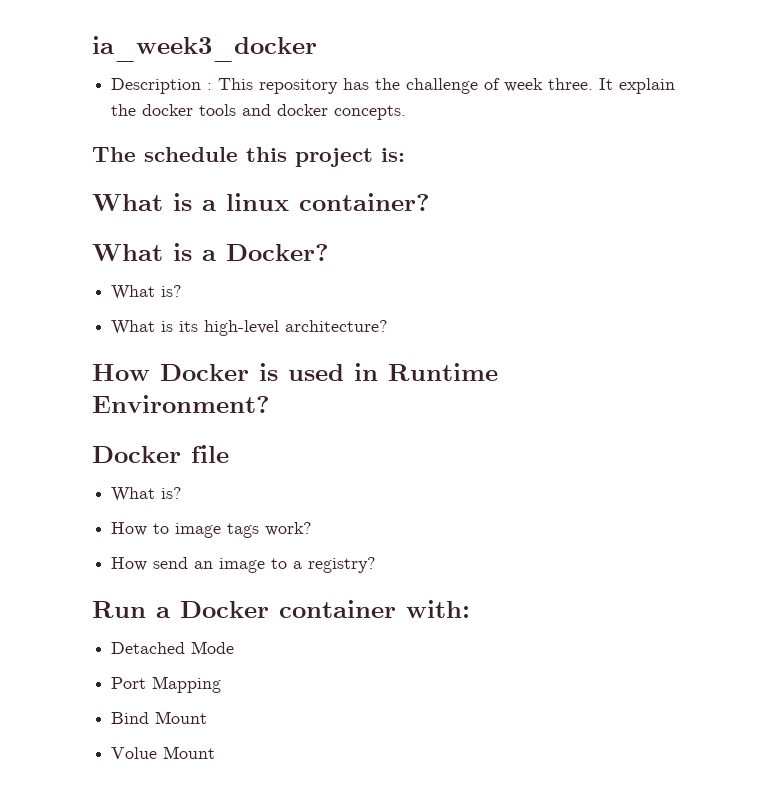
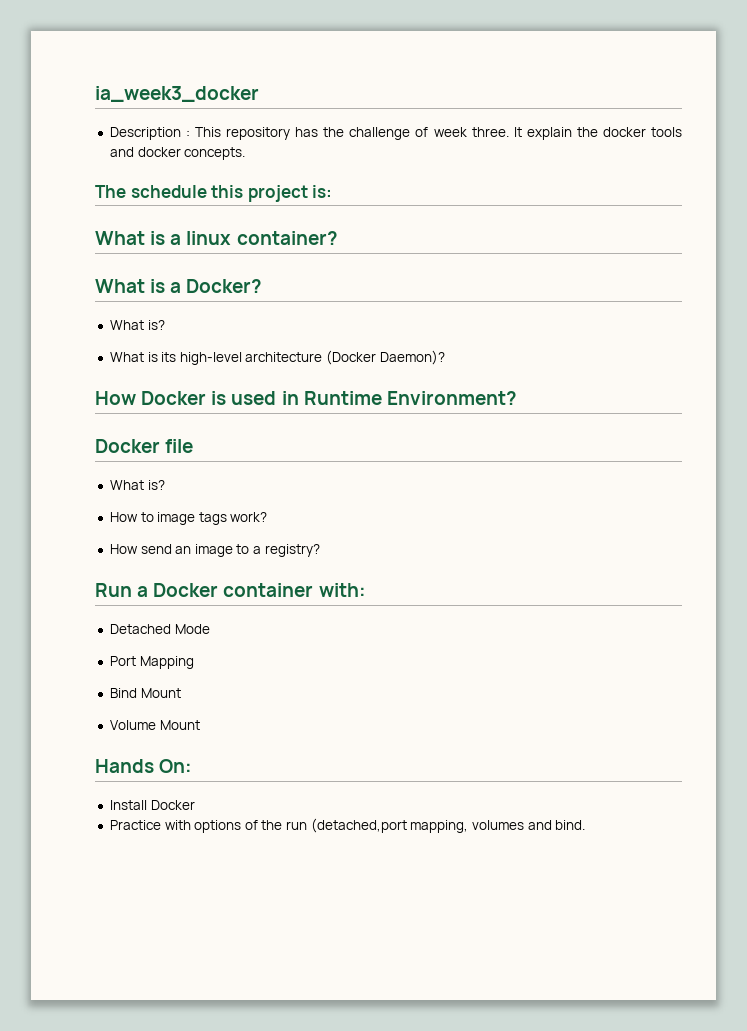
- What is its high-level architecture?
+ What is its high-level architecture (Docker Daemon)?
- Volue Mount
+ Volume Mount
+ Hands On:
+ Install Docker
+ Practice with options of the run (detached,port mapping, volumes and bind.

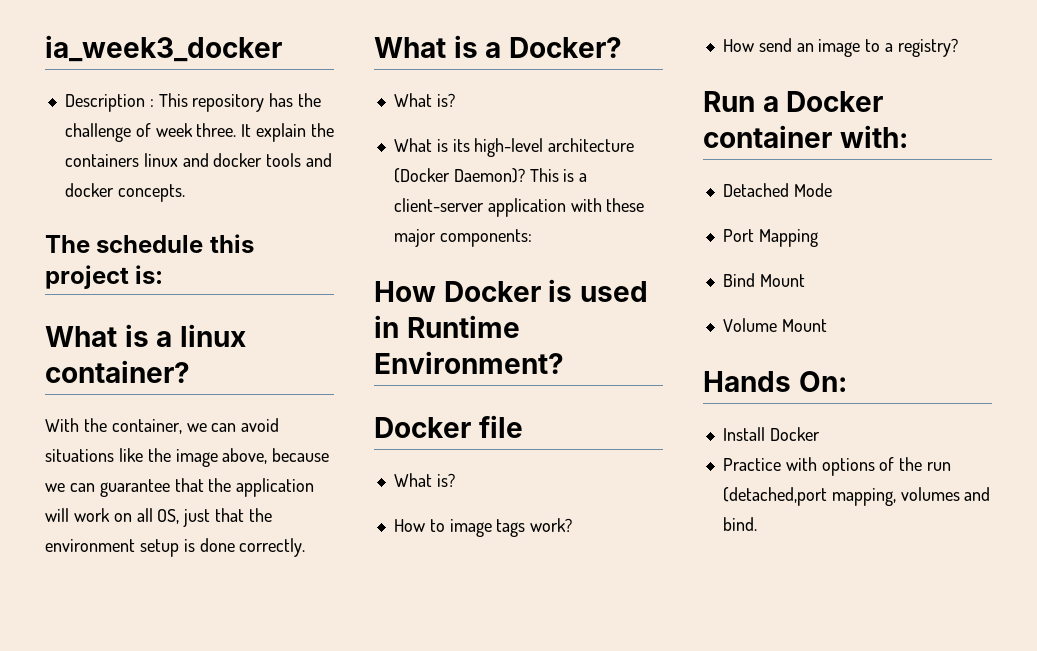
- It explain the docker tools and docker concepts.
+ It explain the containers linux and docker tools and docker concepts.
+ With the container, we can avoid situations like the image above, because we can guarantee that the application will work on all OS, just that the environment setup is done correctly.
+ This is a client-server application with these major components:

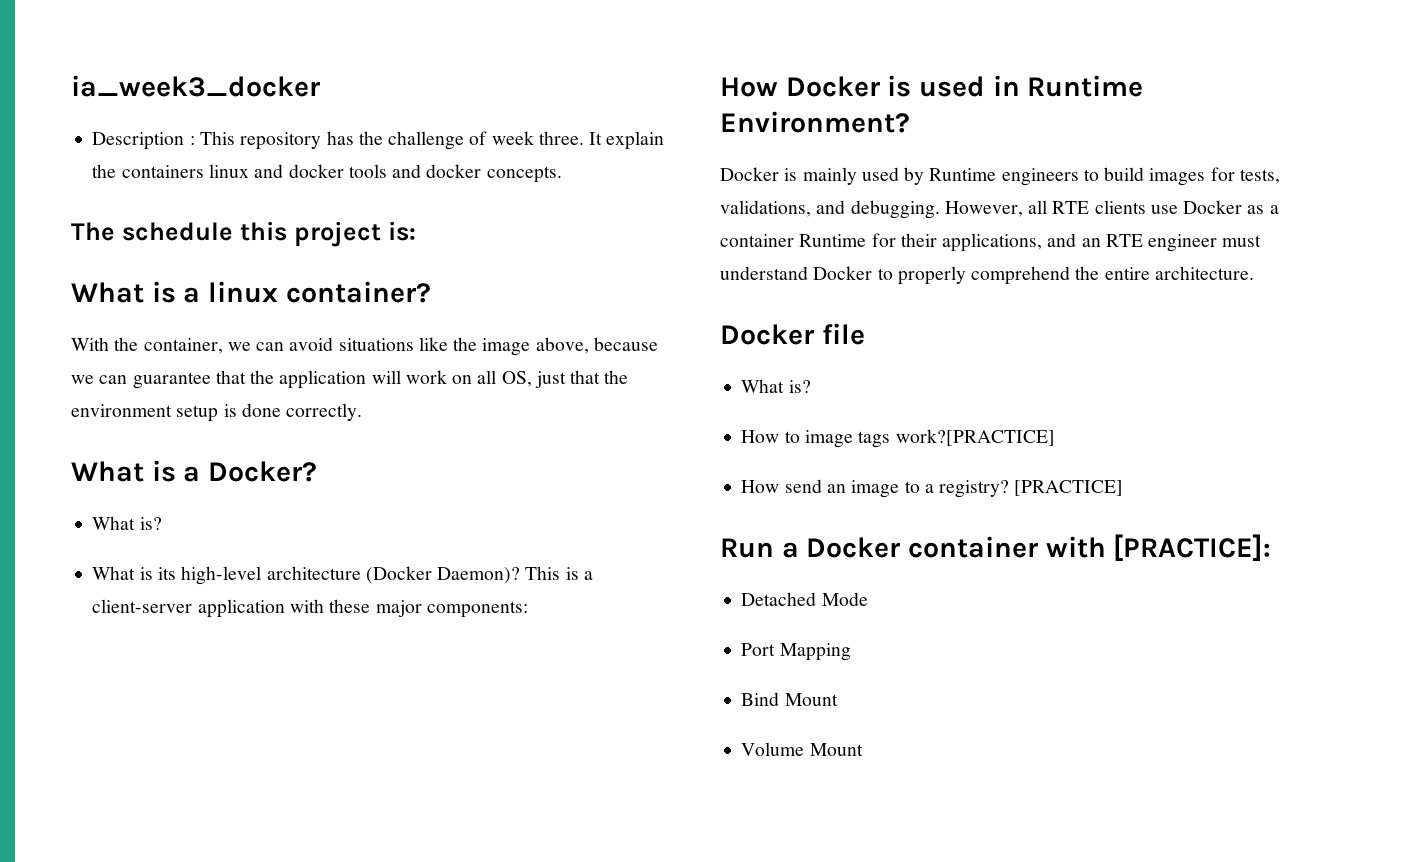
+ Docker is mainly used by Runtime engineers to build images for tests, validations, and debugging. However, all RTE clients use Docker as a container Runtime for their applications, and an RTE engineer must understand Docker to properly comprehend the entire architecture.
- How to image tags work?
+ How to image tags work?[PRACTICE]
+ [PRACTICE]
- Run a Docker container with:
+ Run a Docker container with [PRACTICE]:
- Hands On:
- Install Docker
- Practice with options of the run (detached,port mapping, volumes and bind.

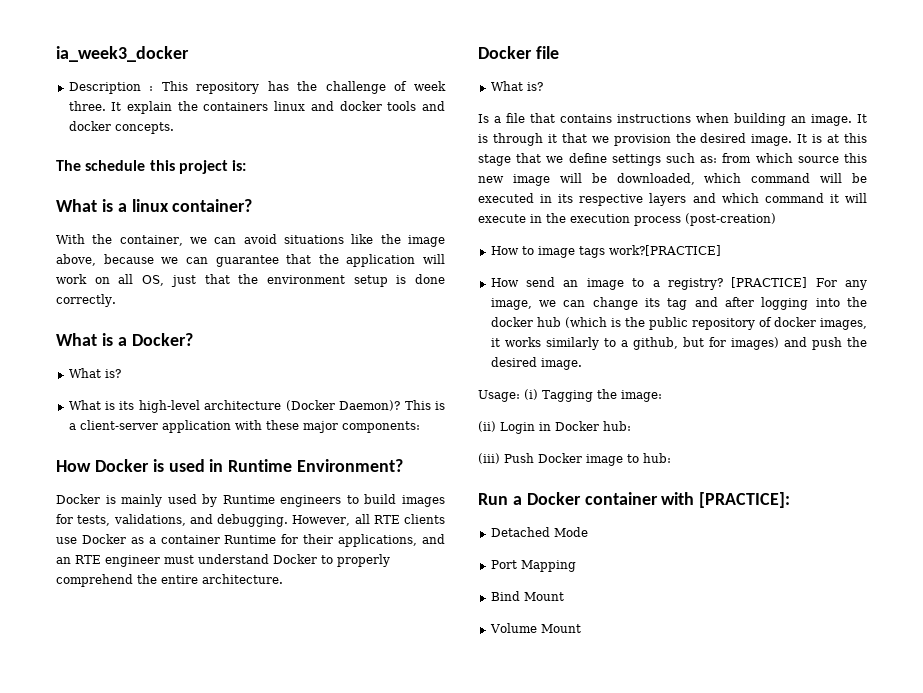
+ Is a file that contains instructions when building an image. It is through it that we provision the desired image. It is at this stage that we define settings such as: from which source this new image will be downloaded, which command will be executed in its respective layers and which command it will execute in the execution process (post-creation)
- [PRACTICE]
+ [PRACTICE] For any image, we can change its tag and after logging into the docker hub (which is the public repository of docker images, it works similarly to a github, but for images) and push the desired image.
+ Usage: (i) Tagging the image:
+ (ii) Login in Docker hub:
+ (iii) Push Docker image to hub:

